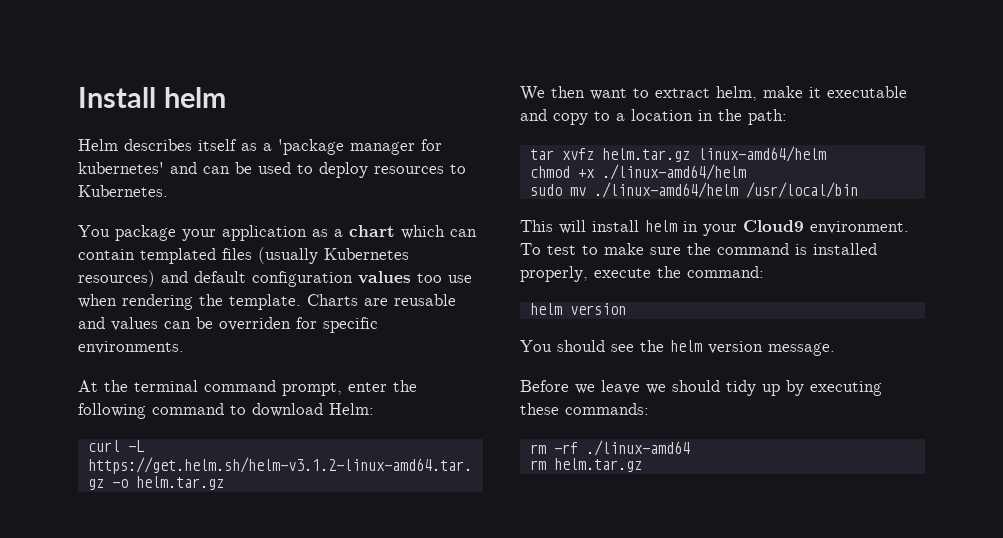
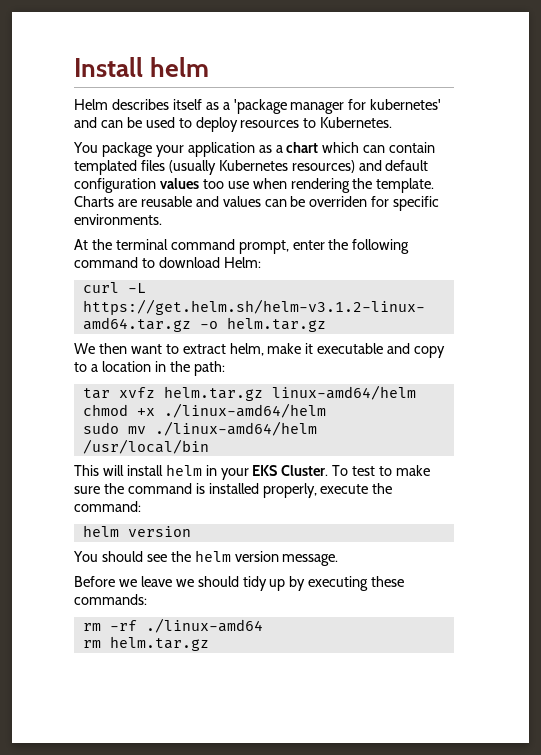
- This will install helm in your Cloud9 environment.
+ This will install helm in your EKS Cluster.

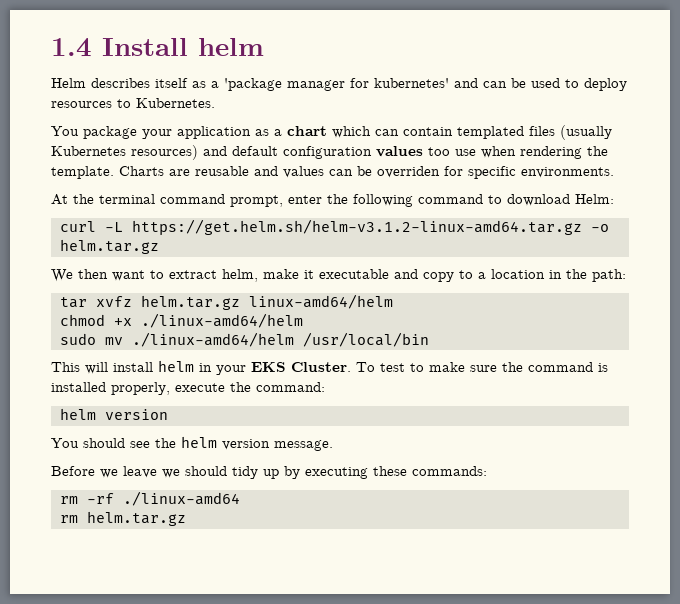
- Install helm
+ 1.4 Install helm

